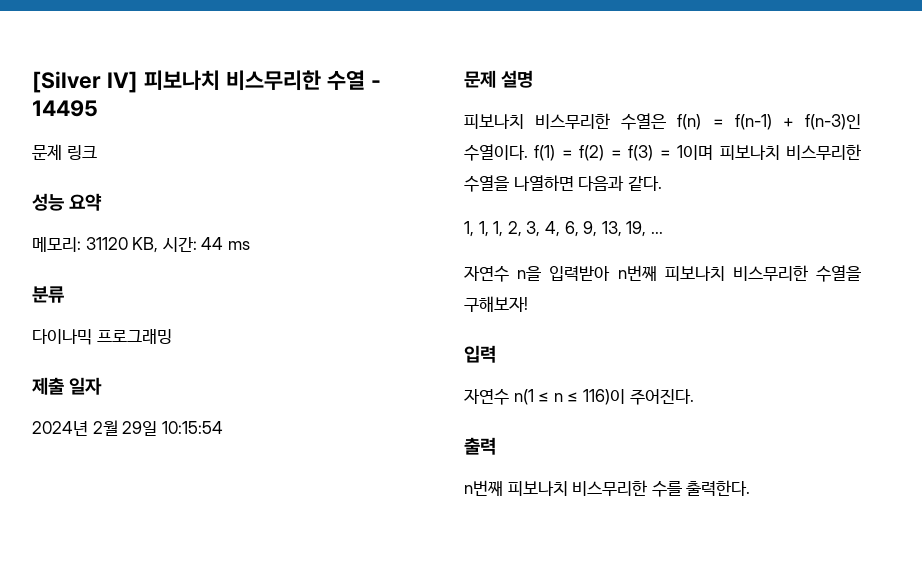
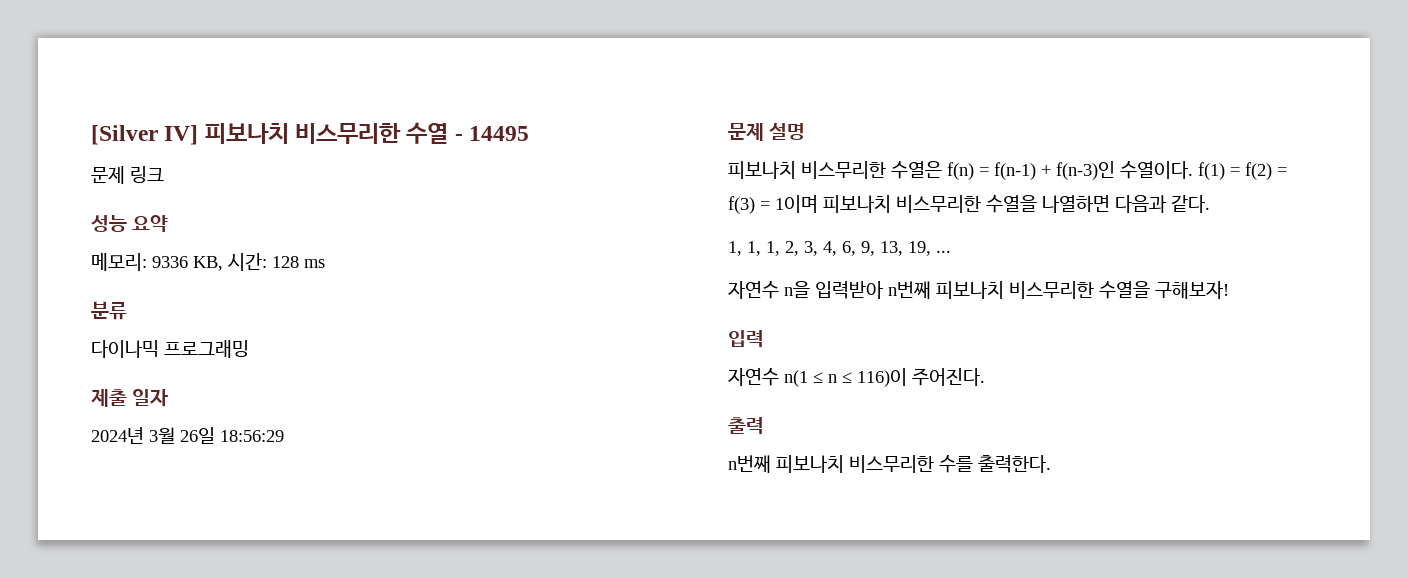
- 메모리: 31120 KB, 시간: 44 ms
+ 메모리: 9336 KB, 시간: 128 ms
- 2024년 2월 29일 10:15:54
+ 2024년 3월 26일 18:56:29

